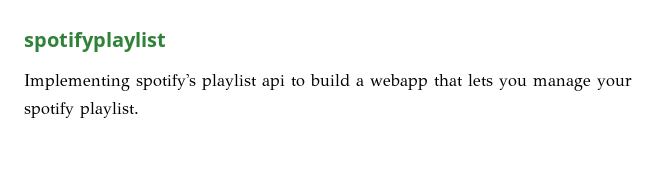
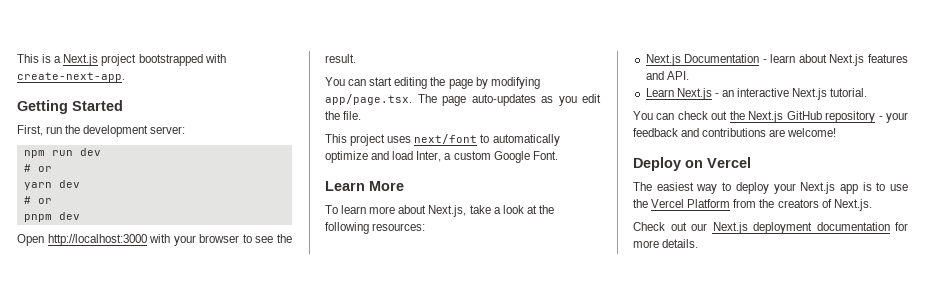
- spotifyplaylist
- Implementing spotify's playlist api to build a webapp that lets you manage your spotify playlist.
+ This is a Next.js project bootstrapped with create-next-app.
+ Getting Started
+ First, run the development server:
+ npm run dev
+ # or
+ yarn dev
+ # or
+ pnpm dev
+ Open http://localhost:3000 with your browser to see the result.
+ You can start editing the page by modifying app/page.tsx. The page auto-updates as you edit the file.
+ This project uses next/font to automatically optimize and load Inter, a custom Google Font.
+ Learn More
+ To learn more about Next.js, take a look at the following resources:
+ Next.js Documentation - learn about Next.js features and API.
+ Learn Next.js - an interactive Next.js tutorial.
+ You can check out the Next.js GitHub repository - your feedback and contributions are welcome!
+ Deploy on Vercel
+ The easiest way to deploy your Next.js app is to use the Vercel Platform from the creators of Next.js.
+ Check out our Next.js deployment documentation for more details.

